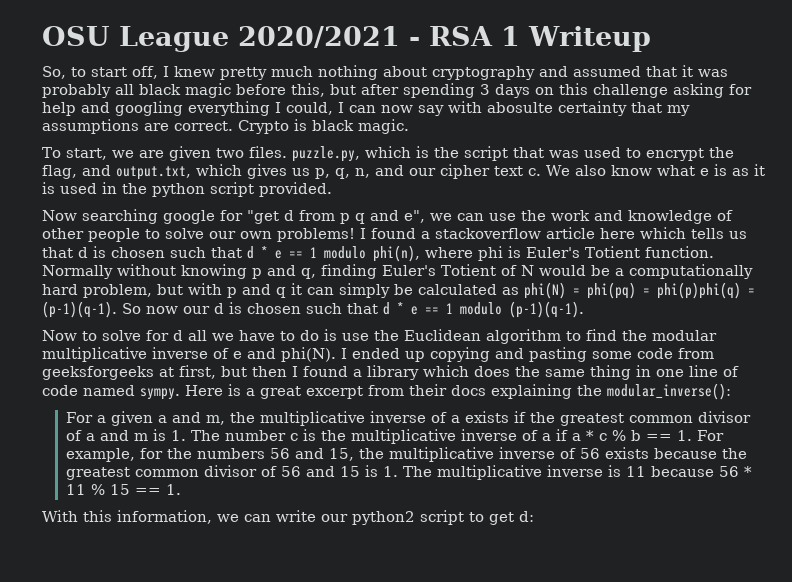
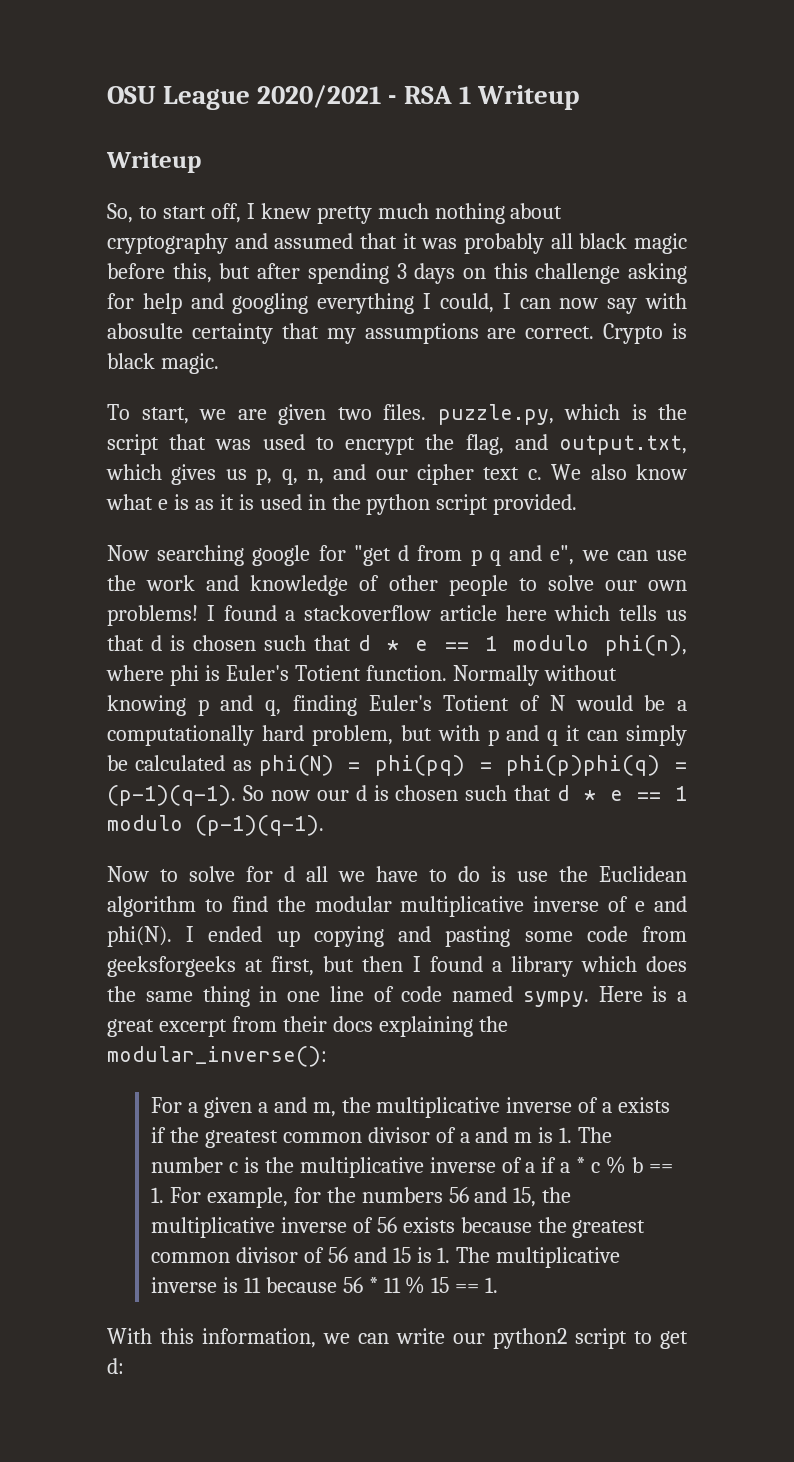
  OSU League 2020/2021 - RSA 1 Writeup
+ Writeup

